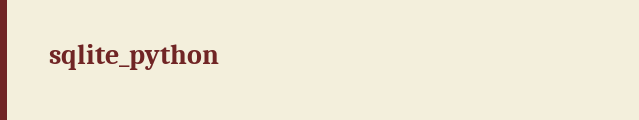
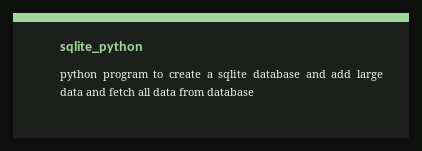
+ python program to create a sqlite database and add large data and fetch all data from database

